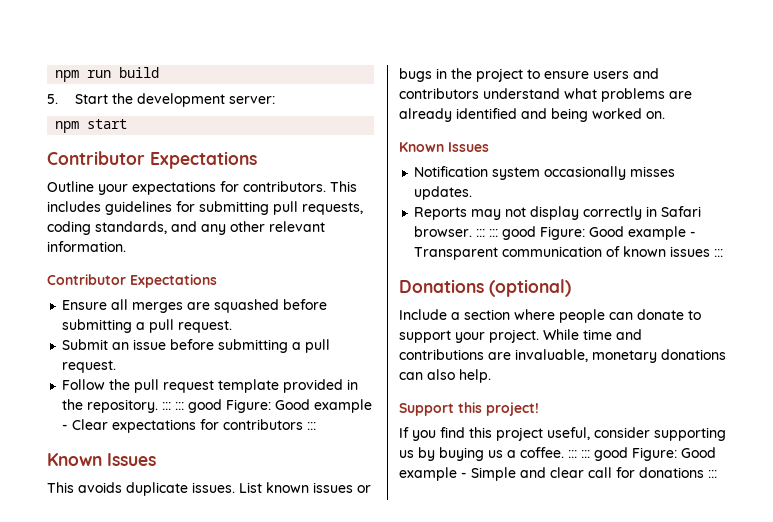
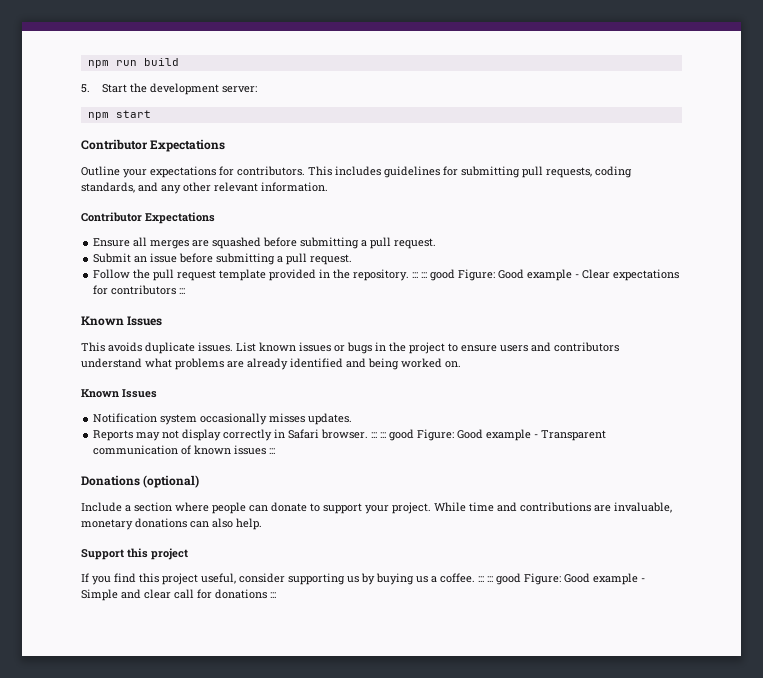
- Support this project!
+ Support this project

